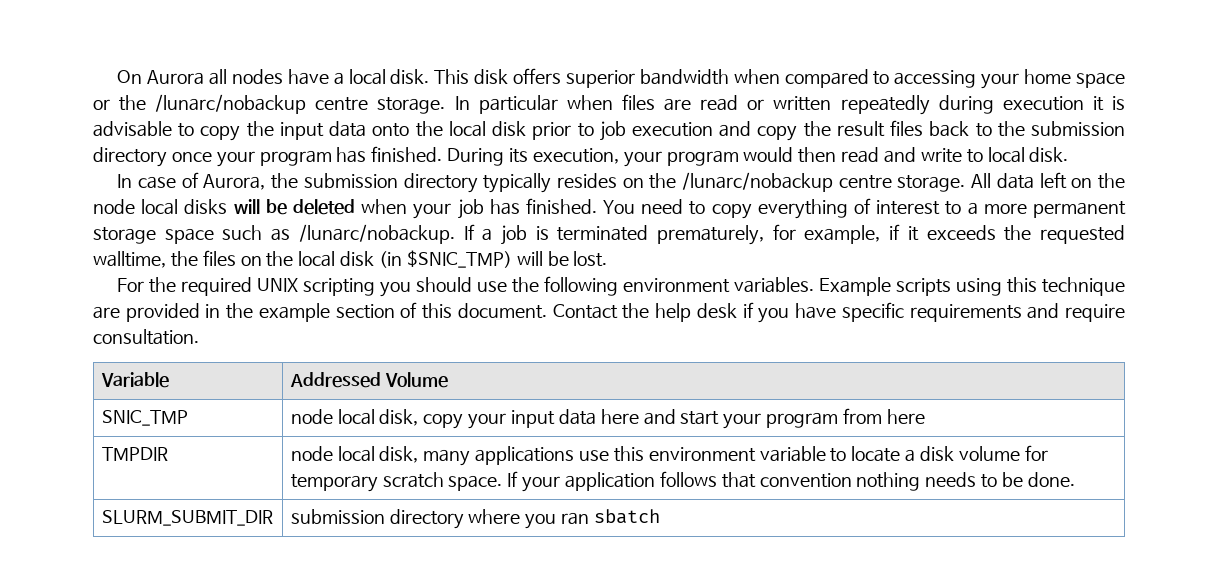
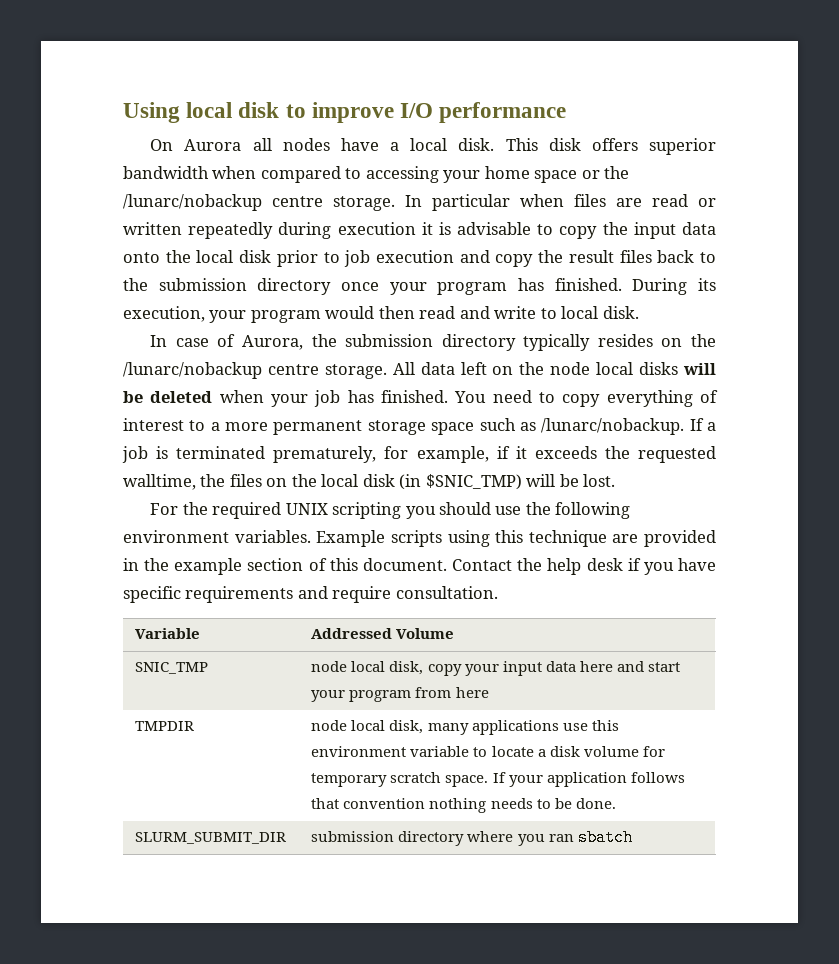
+ Using local disk to improve I/O performance

